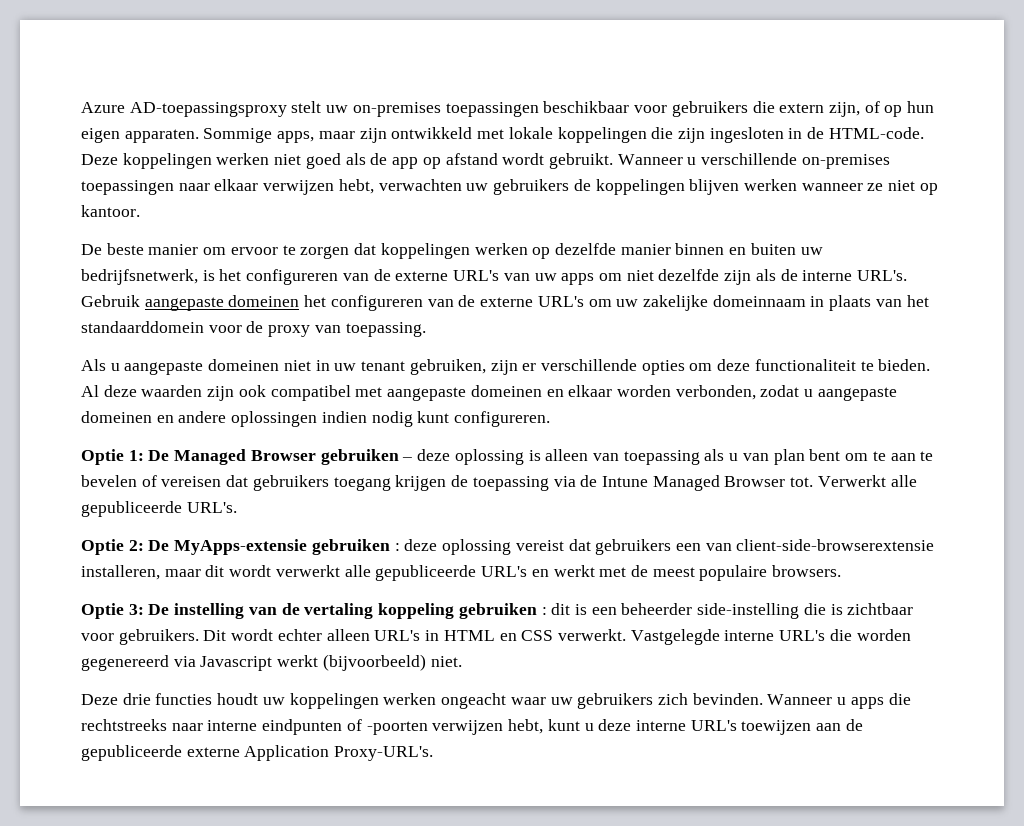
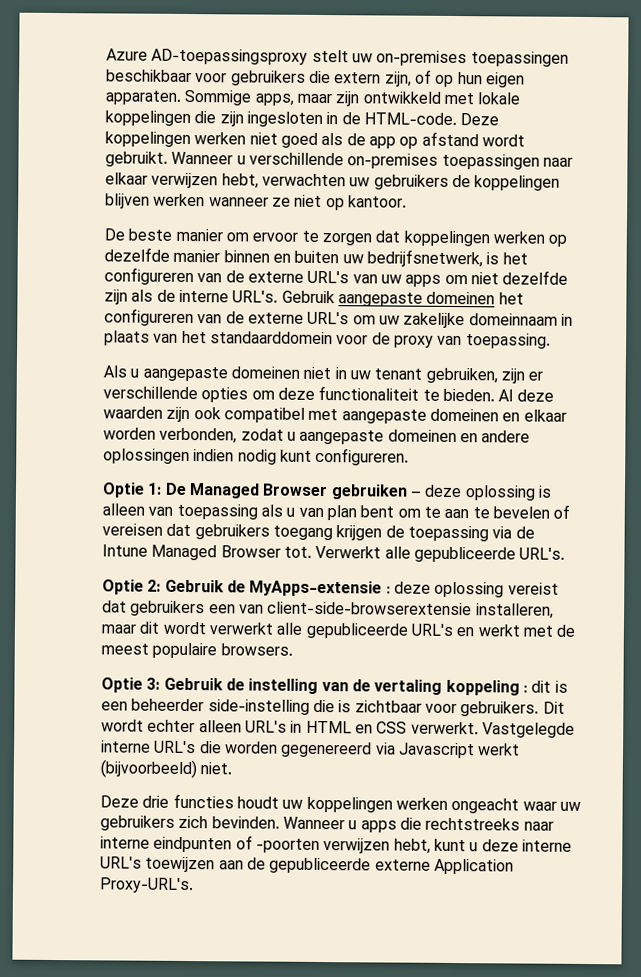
- Optie 2: De MyApps-extensie gebruiken : deze oplossing vereist dat gebruikers een van client-side-browserextensie installeren, maar dit wordt verwerkt alle gepubliceerde URL's en werkt met de meest populaire browsers.
+ Optie 2: Gebruik de MyApps-extensie : deze oplossing vereist dat gebruikers een van client-side-browserextensie installeren, maar dit wordt verwerkt alle gepubliceerde URL's en werkt met de meest populaire browsers.
- Optie 3: De instelling van de vertaling koppeling gebruiken : dit is een beheerder side-instelling die is zichtbaar voor gebruikers.
+ Optie 3: Gebruik de instelling van de vertaling koppeling : dit is een beheerder side-instelling die is zichtbaar voor gebruikers.

